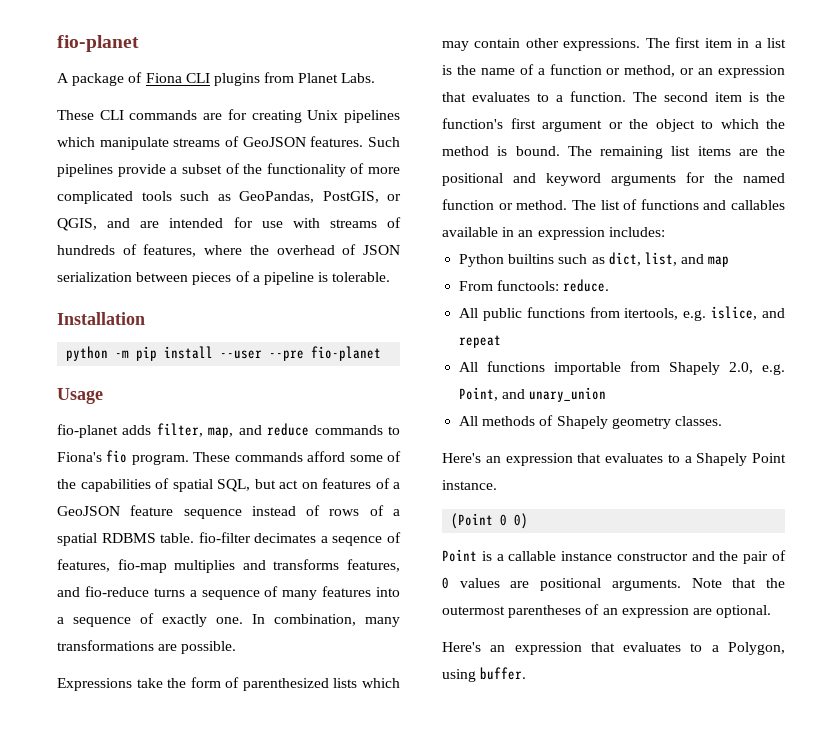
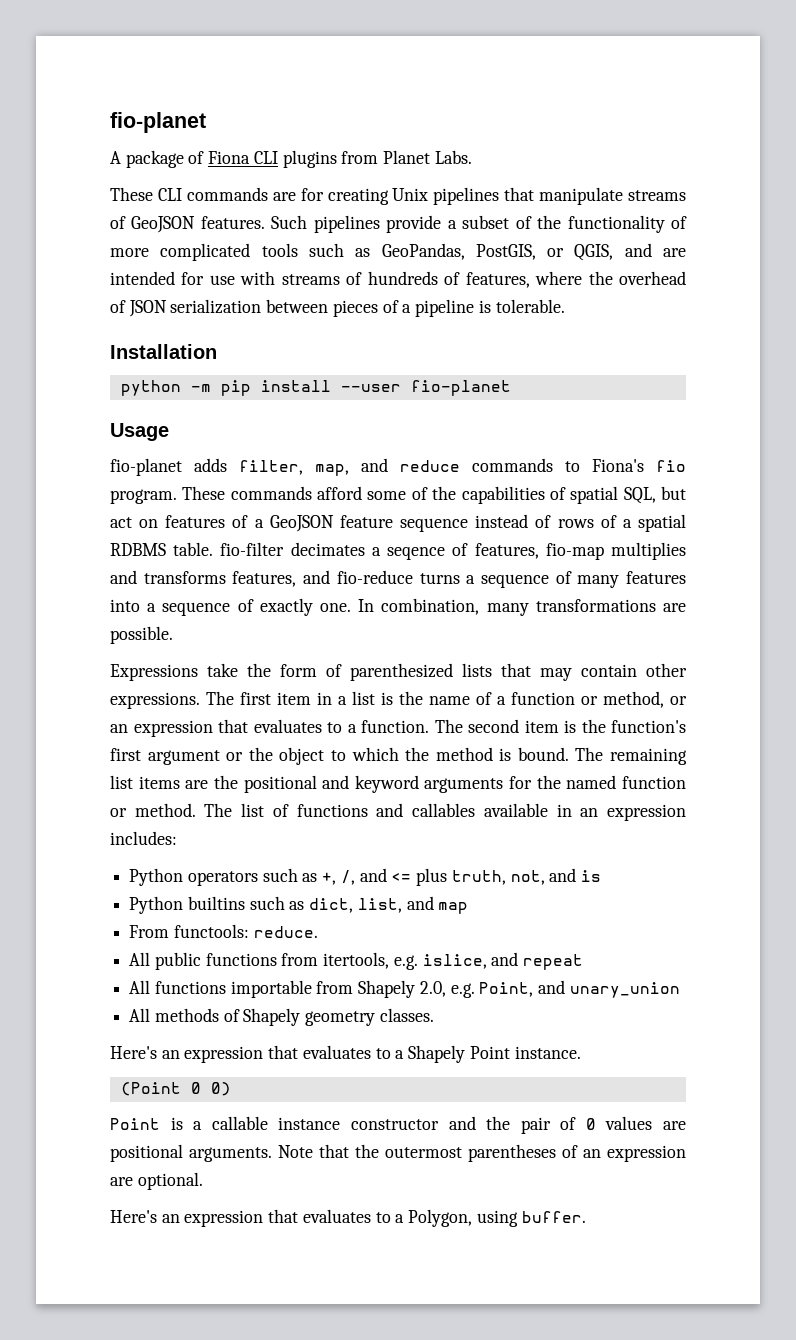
- These CLI commands are for creating Unix pipelines which manipulate streams of GeoJSON features.
+ These CLI commands are for creating Unix pipelines that manipulate streams of GeoJSON features.
- python -m pip install --user --pre fio-planet
+ python -m pip install --user fio-planet
- Expressions take the form of parenthesized lists which may contain other expressions.
+ Expressions take the form of parenthesized lists that may contain other expressions.
+ Python operators such as +, /, and <= plus truth, not, and is

